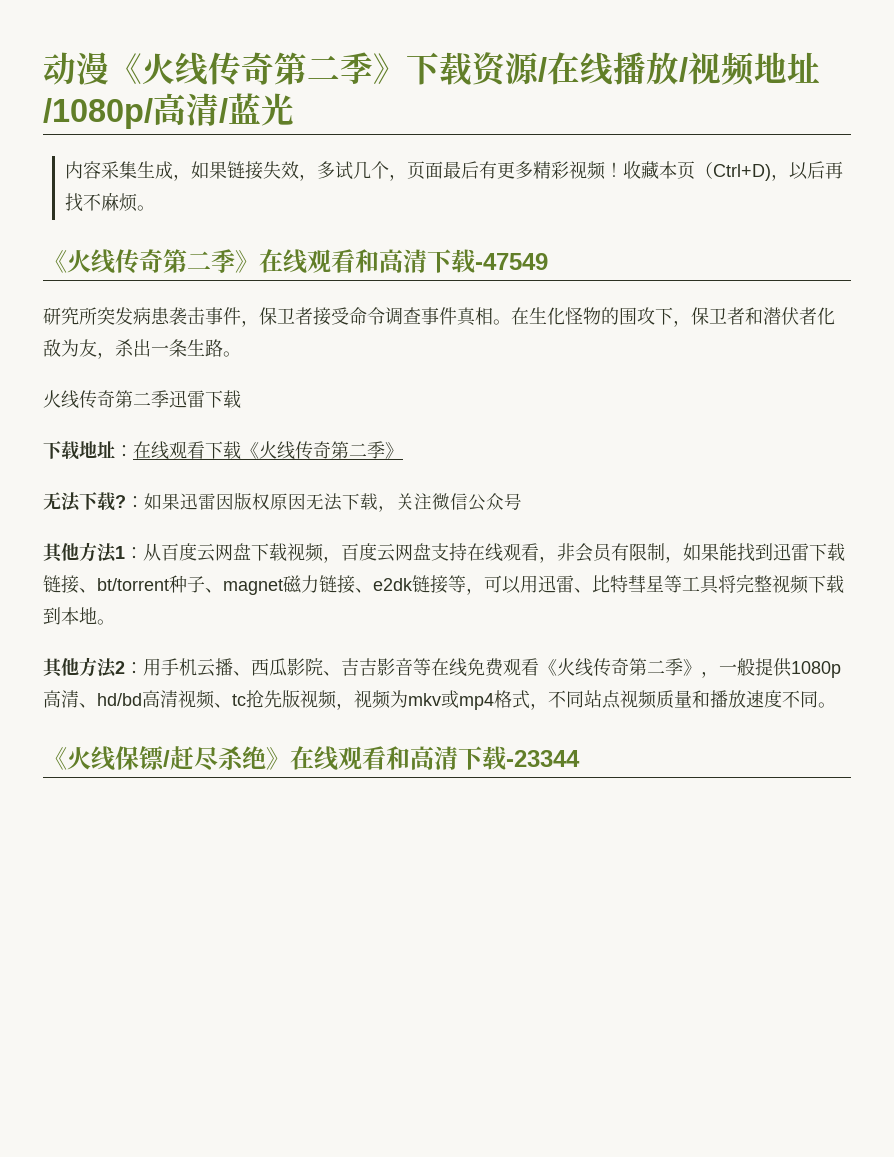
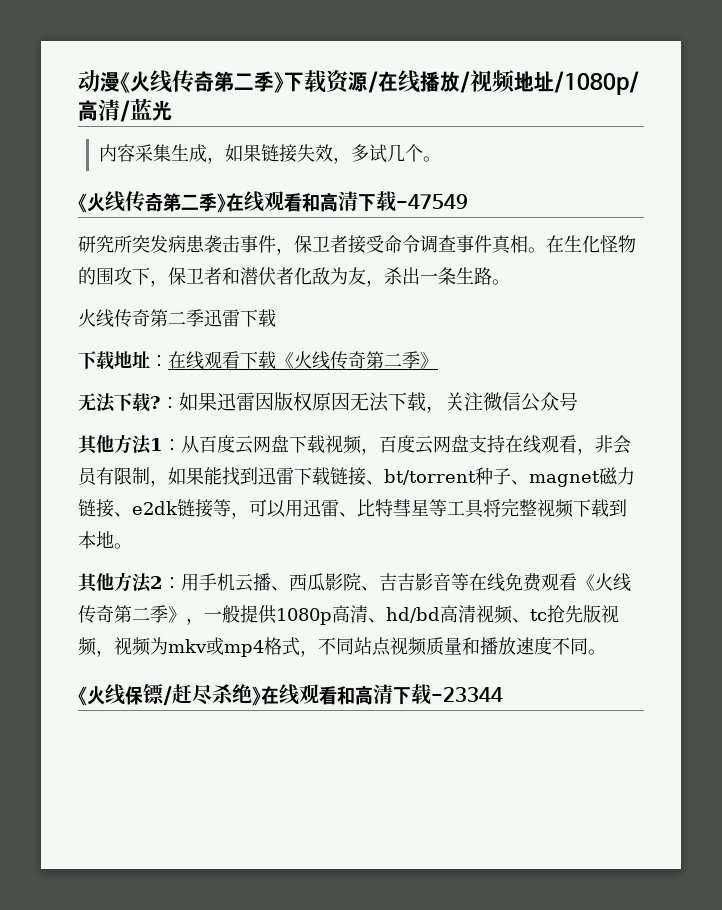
- 内容采集生成，如果链接失效，多试几个，页面最后有更多精彩视频！收藏本页（Ctrl+D)，以后再找不麻烦。
+ 内容采集生成，如果链接失效，多试几个。

